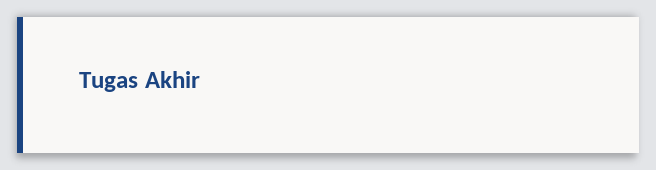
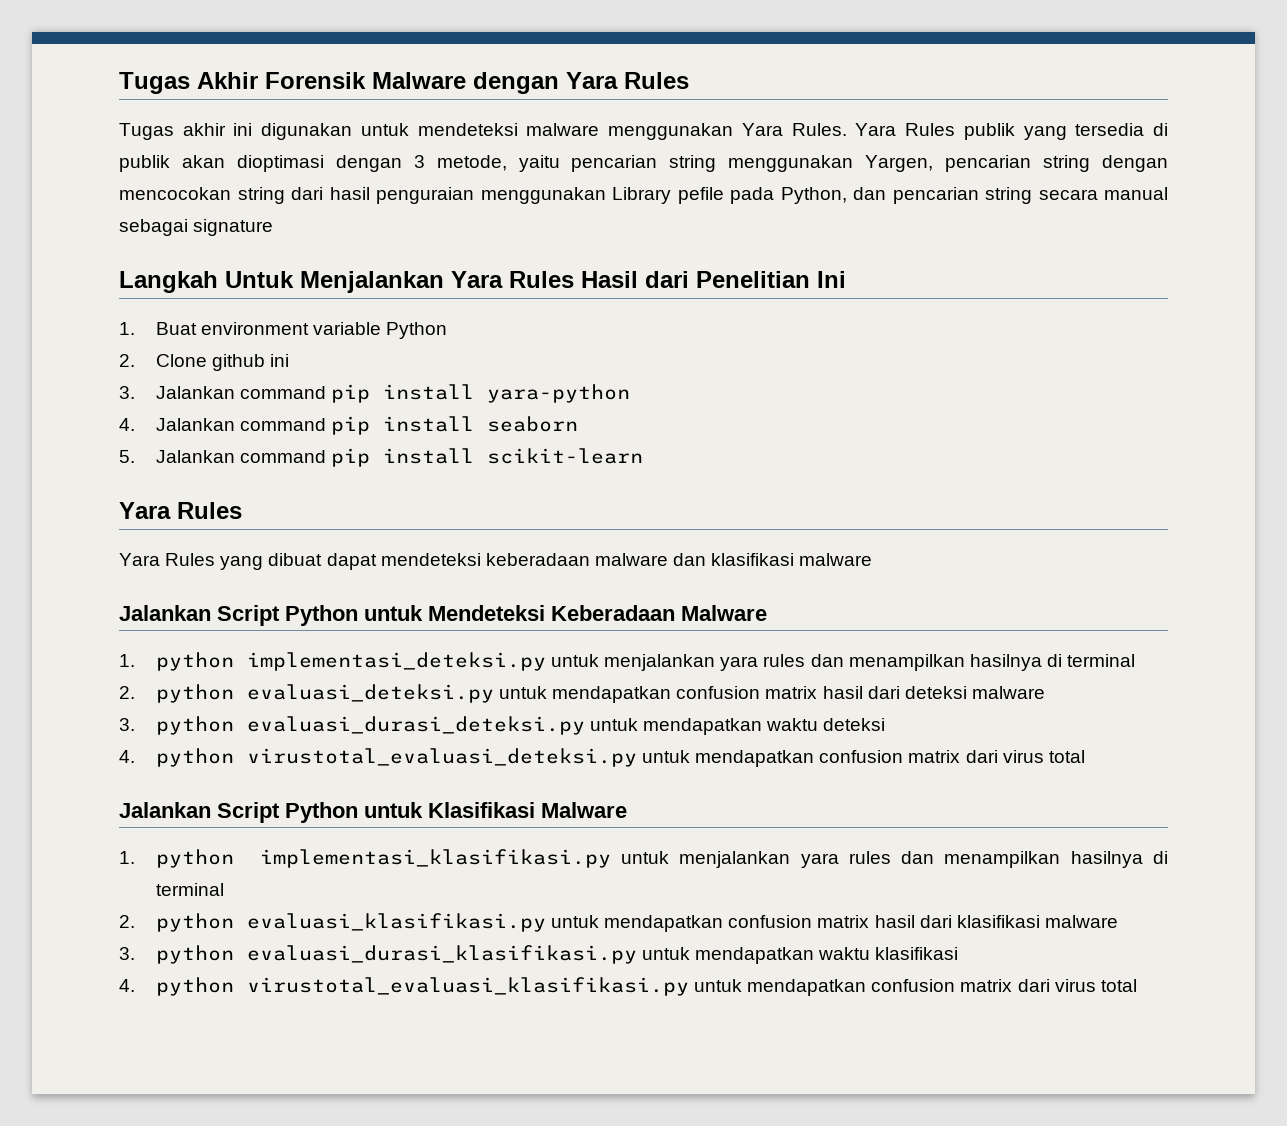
- Tugas Akhir
+ Tugas Akhir Forensik Malware dengan Yara Rules
+ Tugas akhir ini digunakan untuk mendeteksi malware menggunakan Yara Rules. Yara Rules publik yang tersedia di publik akan dioptimasi dengan 3 metode, yaitu pencarian string menggunakan Yargen, pencarian string dengan mencocokan string dari hasil penguraian menggunakan Library pefile pada Python, dan pencarian string secara manual sebagai signature
+ Langkah Untuk Menjalankan Yara Rules Hasil dari Penelitian Ini
+ 1. Buat environment variable Python
+ 2. Clone github ini
+ 3. Jalankan command pip install yara-python
+ 4. Jalankan command pip install seaborn
+ 5. Jalankan command pip install scikit-learn
+ Yara Rules
+ Yara Rules yang dibuat dapat mendeteksi keberadaan malware dan klasifikasi malware
+ Jalankan Script Python untuk Mendeteksi Keberadaan Malware
+ 1. python implementasi_deteksi.py untuk menjalankan yara rules dan menampilkan hasilnya di terminal
+ 2. python evaluasi_deteksi.py untuk mendapatkan confusion matrix hasil dari deteksi malware
+ 3. python evaluasi_durasi_deteksi.py untuk mendapatkan waktu deteksi
+ 4. python virustotal_evaluasi_deteksi.py untuk mendapatkan confusion matrix dari virus total
+ Jalankan Script Python untuk Klasifikasi Malware
+ 1. python implementasi_klasifikasi.py untuk menjalankan yara rules dan menampilkan hasilnya di terminal
+ 2. python evaluasi_klasifikasi.py untuk mendapatkan confusion matrix hasil dari klasifikasi malware
+ 3. python evaluasi_durasi_klasifikasi.py untuk mendapatkan waktu klasifikasi
+ 4. python virustotal_evaluasi_klasifikasi.py untuk mendapatkan confusion matrix dari virus total

